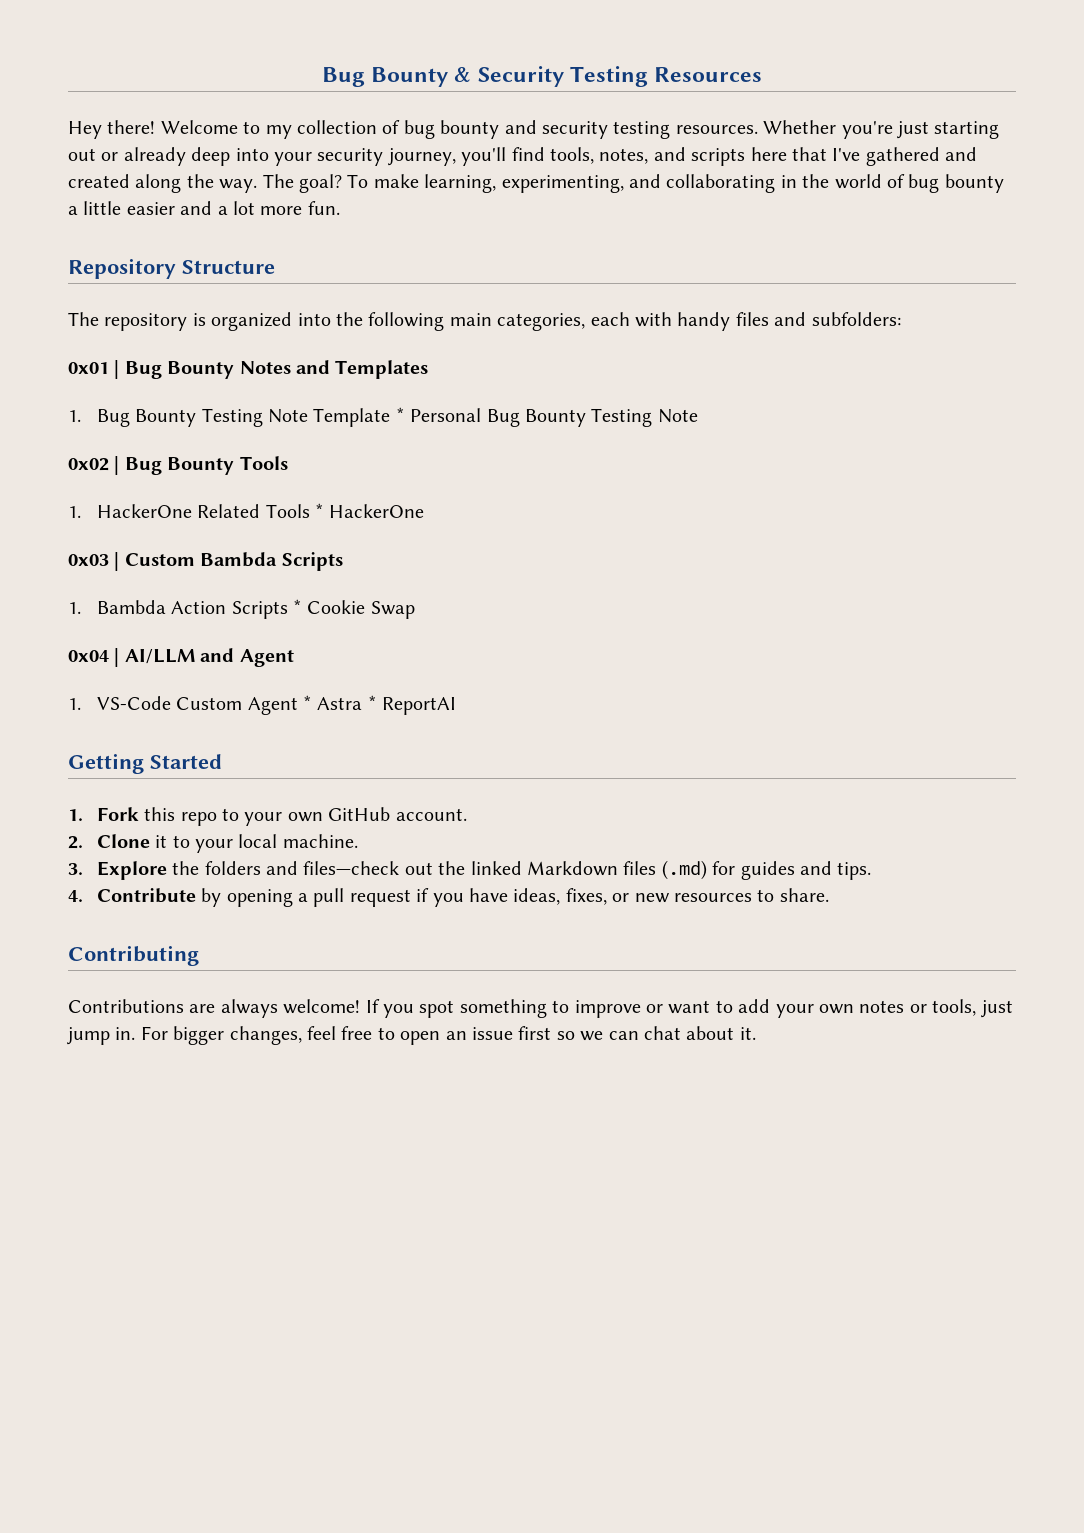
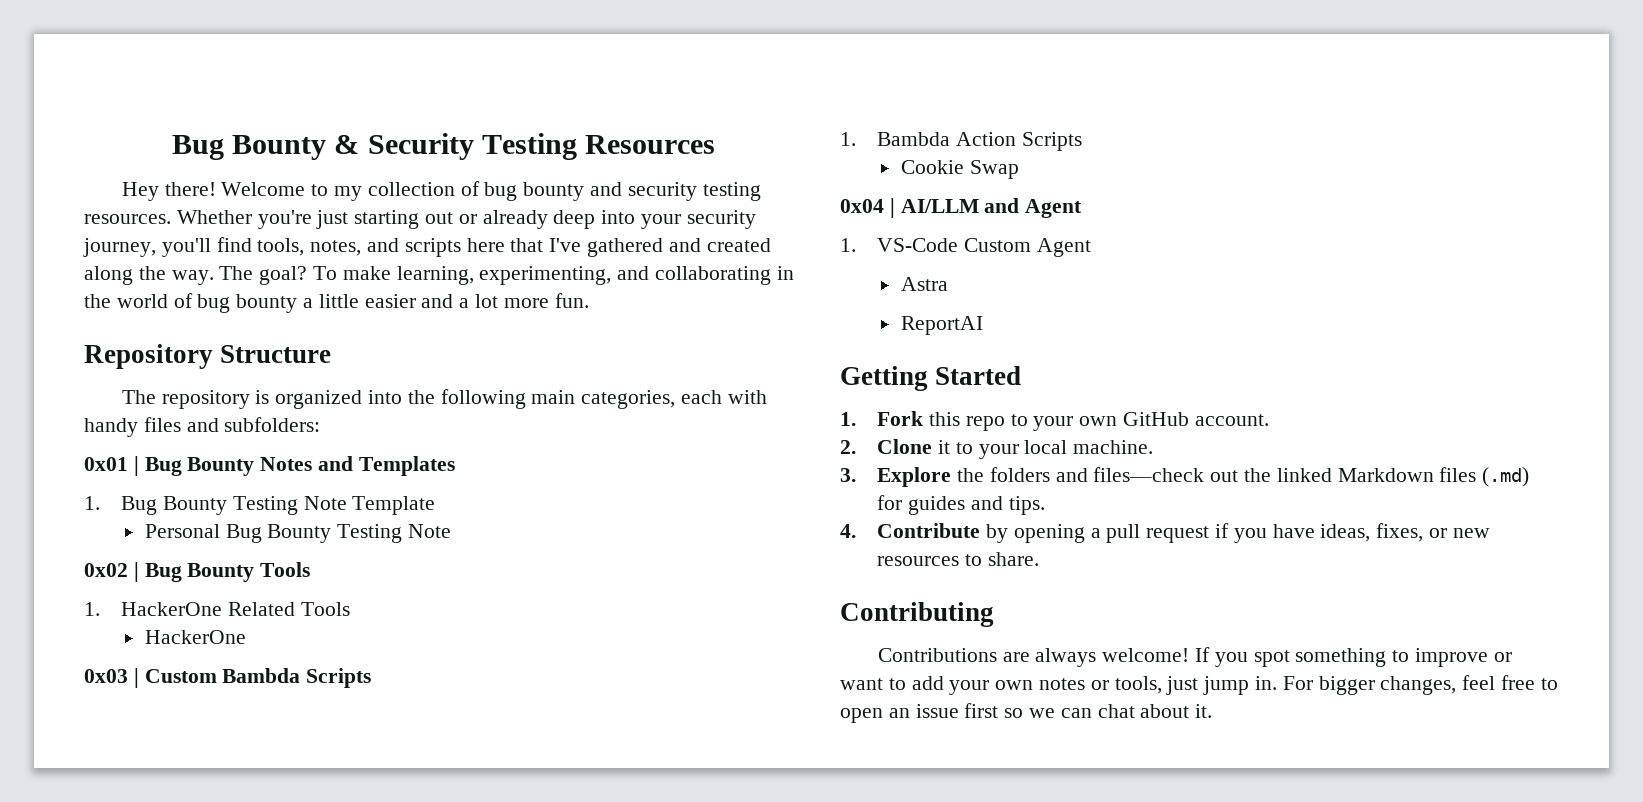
- 1. Bug Bounty Testing Note Template * Personal Bug Bounty Testing Note
+ 1. Bug Bounty Testing Note Template
+ Personal Bug Bounty Testing Note
- 1. HackerOne Related Tools * HackerOne
+ 1. HackerOne Related Tools
+ HackerOne
- 1. Bambda Action Scripts * Cookie Swap
+ 1. Bambda Action Scripts
+ Cookie Swap
- 1. VS-Code Custom Agent * Astra * ReportAI
+ 1. VS-Code Custom Agent
+ Astra
+ ReportAI

